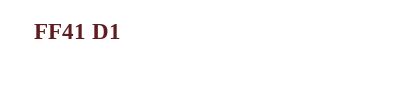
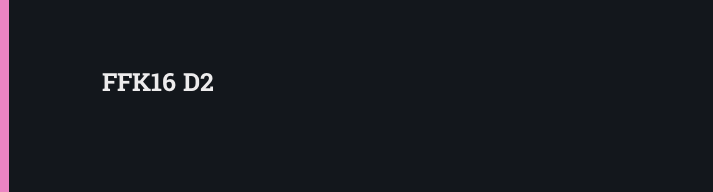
- FF41 D1
+ FFK16 D2

